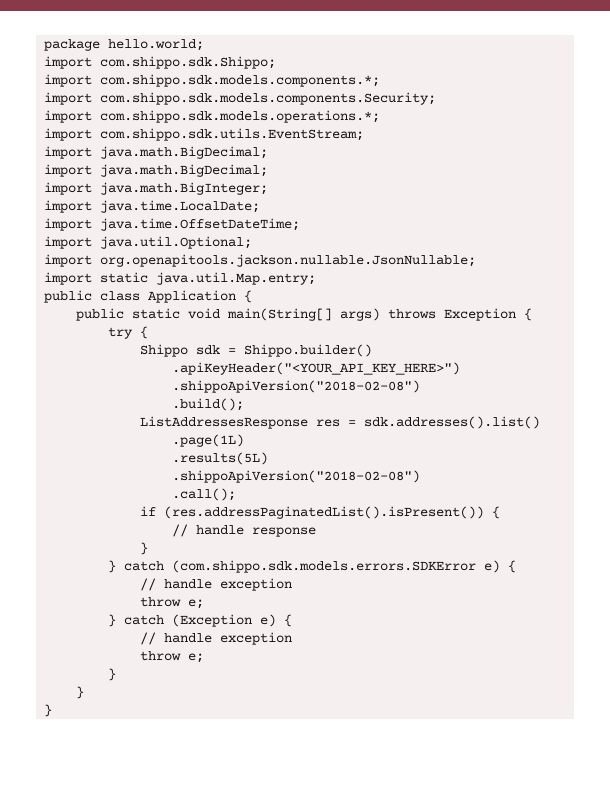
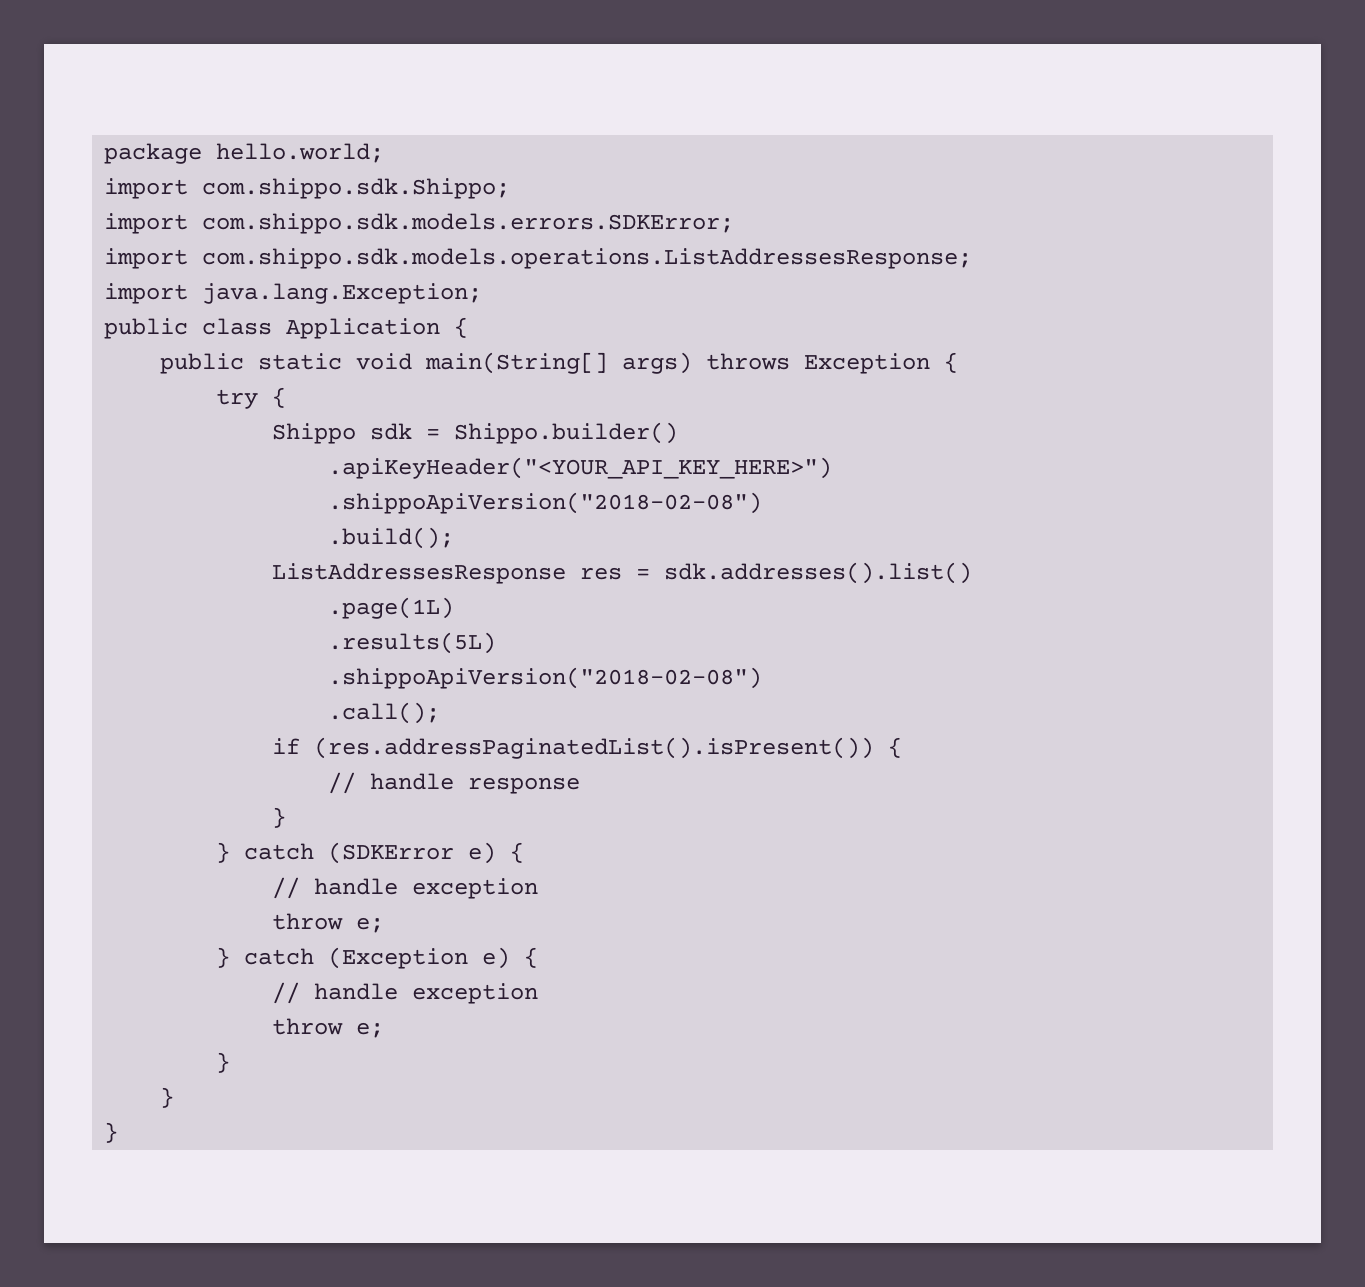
- import com.shippo.sdk.models.components.*;
- import com.shippo.sdk.models.components.Security;
- import com.shippo.sdk.models.operations.*;
- import com.shippo.sdk.utils.EventStream;
- import java.math.BigDecimal;
- import java.math.BigDecimal;
- import java.math.BigInteger;
- import java.time.LocalDate;
- import java.time.OffsetDateTime;
- import java.util.Optional;
- import org.openapitools.jackson.nullable.JsonNullable;
- import static java.util.Map.entry;
+ import com.shippo.sdk.models.errors.SDKError;
+ import com.shippo.sdk.models.operations.ListAddressesResponse;
+ import java.lang.Exception;
- } catch (com.shippo.sdk.models.errors.SDKError e) {
+ } catch (SDKError e) {

